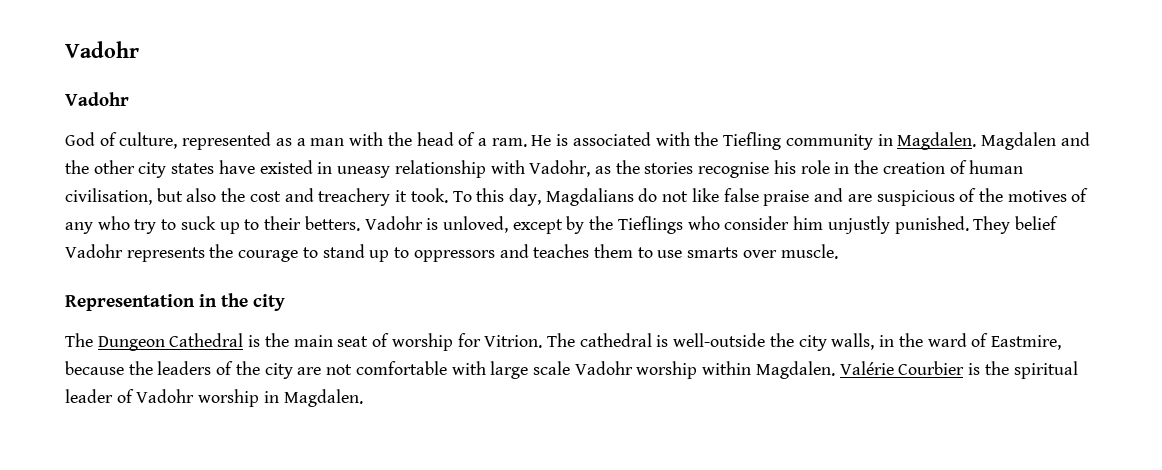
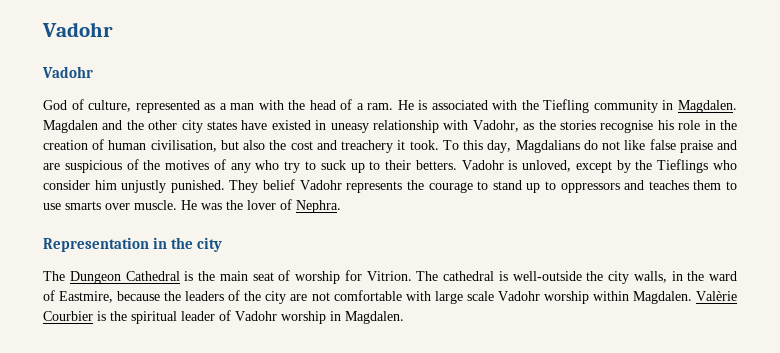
+ He was the lover of Nephra.
- Valérie Courbier is the spiritual leader of Vadohr worship in Magdalen.
+ Valèrie Courbier is the spiritual leader of Vadohr worship in Magdalen.

